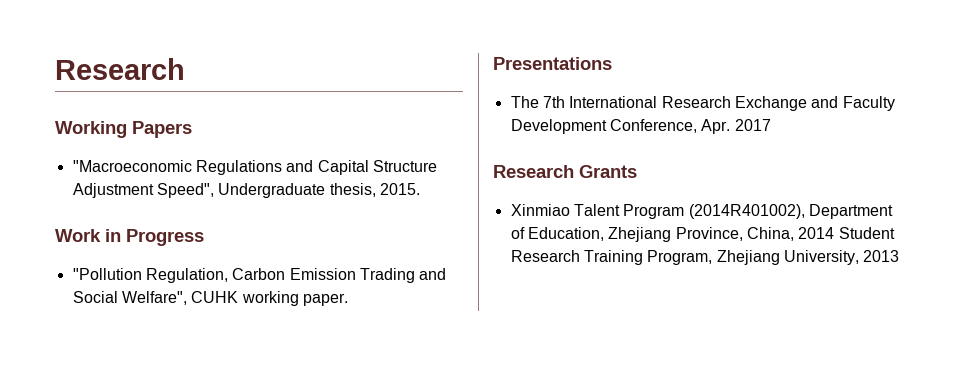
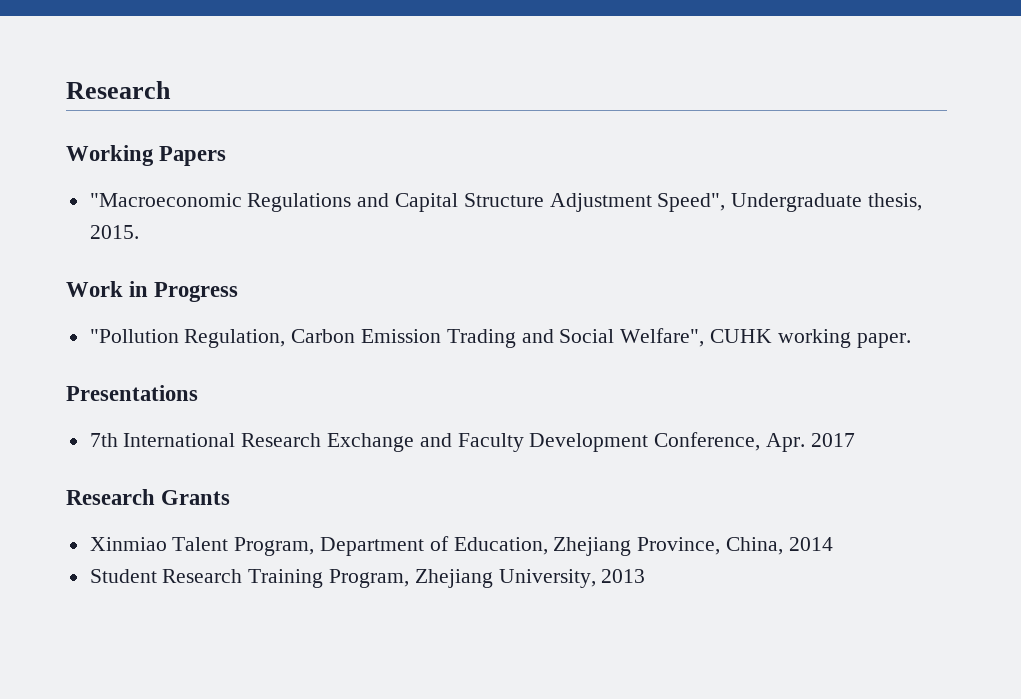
- The 7th International Research Exchange and Faculty Development Conference, Apr. 2017
+ 7th International Research Exchange and Faculty Development Conference, Apr. 2017
- Xinmiao Talent Program (2014R401002), Department of Education, Zhejiang Province, China, 2014 Student Research Training Program, Zhejiang University, 2013
+ Xinmiao Talent Program, Department of Education, Zhejiang Province, China, 2014
+ Student Research Training Program, Zhejiang University, 2013

